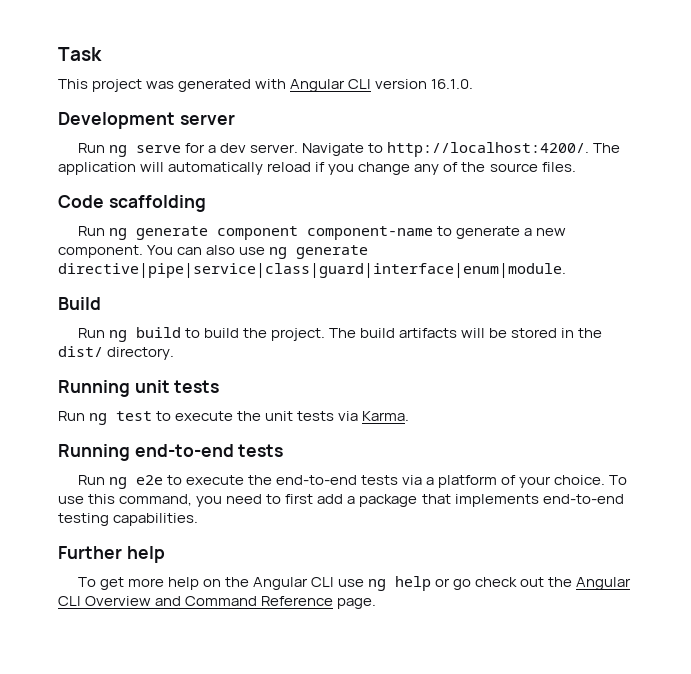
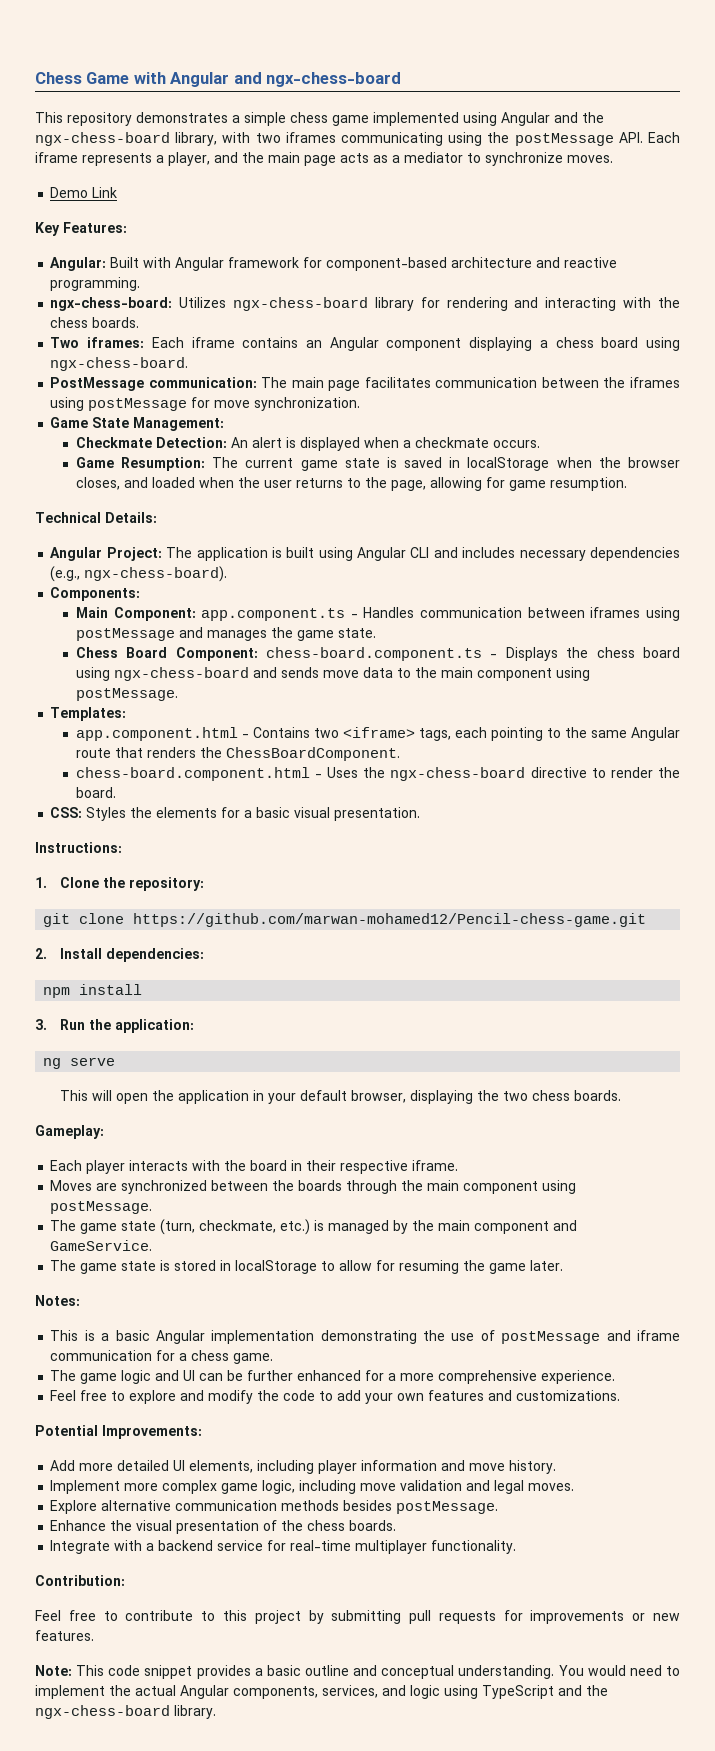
- Task
- This project was generated with Angular CLI version 16.1.0.
- Development server
- Run ng serve for a dev server. Navigate to http://localhost:4200/. The application will automatically reload if you change any of the source files.
- Code scaffolding
- Run ng generate component component-name to generate a new component. You can also use ng generate directive|pipe|service|class|guard|interface|enum|module.
- Build
- Run ng build to build the project. The build artifacts will be stored in the dist/ directory.
- Running unit tests
- Run ng test to execute the unit tests via Karma.
- Running end-to-end tests
- Run ng e2e to execute the end-to-end tests via a platform of your choice. To use this command, you need to first add a package that implements end-to-end testing capabilities.
- Further help
- To get more help on the Angular CLI use ng help or go check out the Angular CLI Overview and Command Reference page.
+ Chess Game with Angular and ngx-chess-board
+ This repository demonstrates a simple chess game implemented using Angular and the ngx-chess-board library, with two iframes communicating using the postMessage API. Each iframe represents a player, and the main page acts as a mediator to synchronize moves.
+ Demo Link
+ Key Features:
+ Angular: Built with Angular framework for component-based architecture and reactive programming.
+ ngx-chess-board: Utilizes ngx-chess-board library for rendering and interacting with the chess boards.
+ Two iframes: Each iframe contains an Angular component displaying a chess board using ngx-chess-board.
+ PostMessage communication: The main page facilitates communication between the iframes using postMessage for move synchronization.
+ Game State Management:
+ Checkmate Detection: An alert is displayed when a checkmate occurs.
+ Game Resumption: The current game state is saved in localStorage when the browser closes, and loaded when the user returns to the page, allowing for game resumption.
+ Technical Details:
+ Angular Project: The application is built using Angular CLI and includes necessary dependencies (e.g., ngx-chess-board).
+ Components:
+ Main Component: app.component.ts - Handles communication between iframes using postMessage and manages the game state.
+ Chess Board Component: chess-board.component.ts - Displays the chess board using ngx-chess-board and sends move data to the main component using postMessage.
+ Templates:
+ app.component.html - Contains two <iframe> tags, each pointing to the same Angular route that renders the ChessBoardComponent.
+ chess-board.component.html - Uses the ngx-chess-board directive to render the board.
+ CSS: Styles the elements for a basic visual presentation.
+ Instructions:
+ 1. Clone the repository:
+ git clone https://github.com/marwan-mohamed12/Pencil-chess-game.git
+ 2. Install dependencies:
+ npm install
+ 3. Run the application:
+ ng serve
+ This will open the application in your default browser, displaying the two chess boards.
+ Gameplay:
+ Each player interacts with the board in their respective iframe.
+ Moves are synchronized between the boards through the main component using postMessage.
+ The game state (turn, checkmate, etc.) is managed by the main component and GameService.
+ The game state is stored in localStorage to allow for resuming the game later.
+ Notes:
+ This is a basic Angular implementation demonstrating the use of postMessage and iframe communication for a chess game.
+ The game logic and UI can be further enhanced for a more comprehensive experience.
+ Feel free to explore and modify the code to add your own features and customizations.
+ Potential Improvements:
+ Add more detailed UI elements, including player information and move history.
+ Implement more complex game logic, including move validation and legal moves.
+ Explore alternative communication methods besides postMessage.
+ Enhance the visual presentation of the chess boards.
+ Integrate with a backend service for real-time multiplayer functionality.
+ Contribution:
+ Feel free to contribute to this project by submitting pull requests for improvements or new features.
+ Note: This code snippet provides a basic outline and conceptual understanding. You would need to implement the actual Angular components, services, and logic using TypeScript and the ngx-chess-board library.

